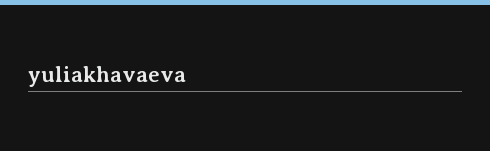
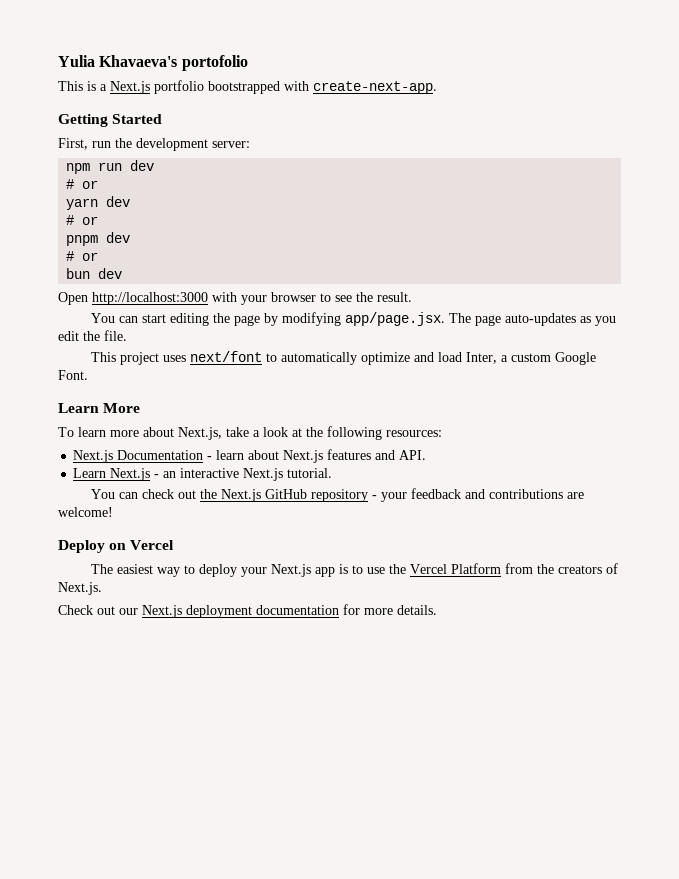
- yuliakhavaeva
+ Yulia Khavaeva's portofolio
+ This is a Next.js portfolio bootstrapped with create-next-app.
+ Getting Started
+ First, run the development server:
+ npm run dev
+ # or
+ yarn dev
+ # or
+ pnpm dev
+ # or
+ bun dev
+ Open http://localhost:3000 with your browser to see the result.
+ You can start editing the page by modifying app/page.jsx. The page auto-updates as you edit the file.
+ This project uses next/font to automatically optimize and load Inter, a custom Google Font.
+ Learn More
+ To learn more about Next.js, take a look at the following resources:
+ Next.js Documentation - learn about Next.js features and API.
+ Learn Next.js - an interactive Next.js tutorial.
+ You can check out the Next.js GitHub repository - your feedback and contributions are welcome!
+ Deploy on Vercel
+ The easiest way to deploy your Next.js app is to use the Vercel Platform from the creators of Next.js.
+ Check out our Next.js deployment documentation for more details.

